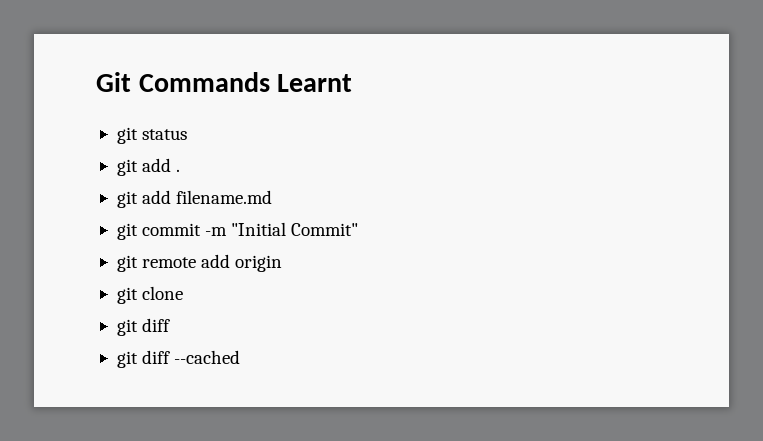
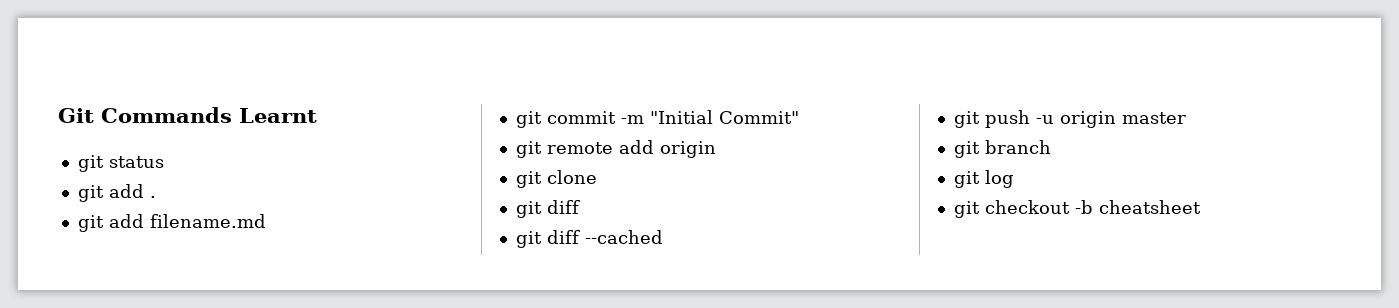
+ git push -u origin master
+ git branch
+ git log
+ git checkout -b cheatsheet

